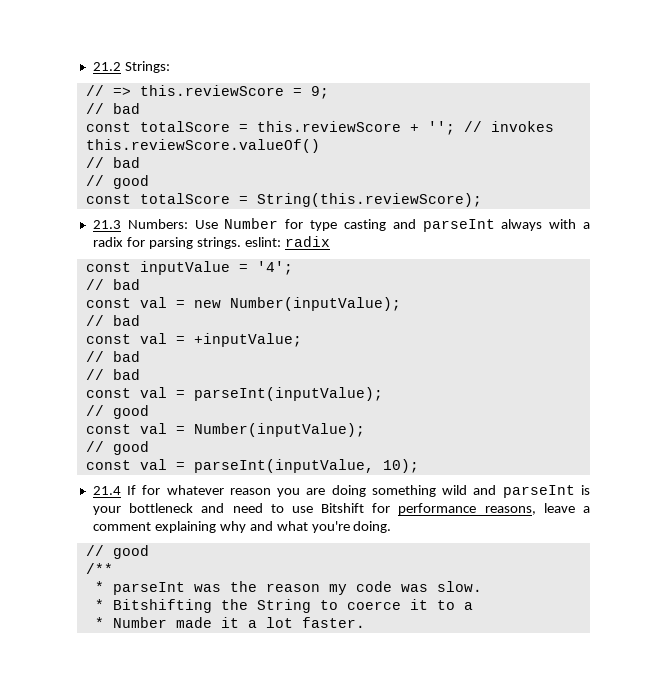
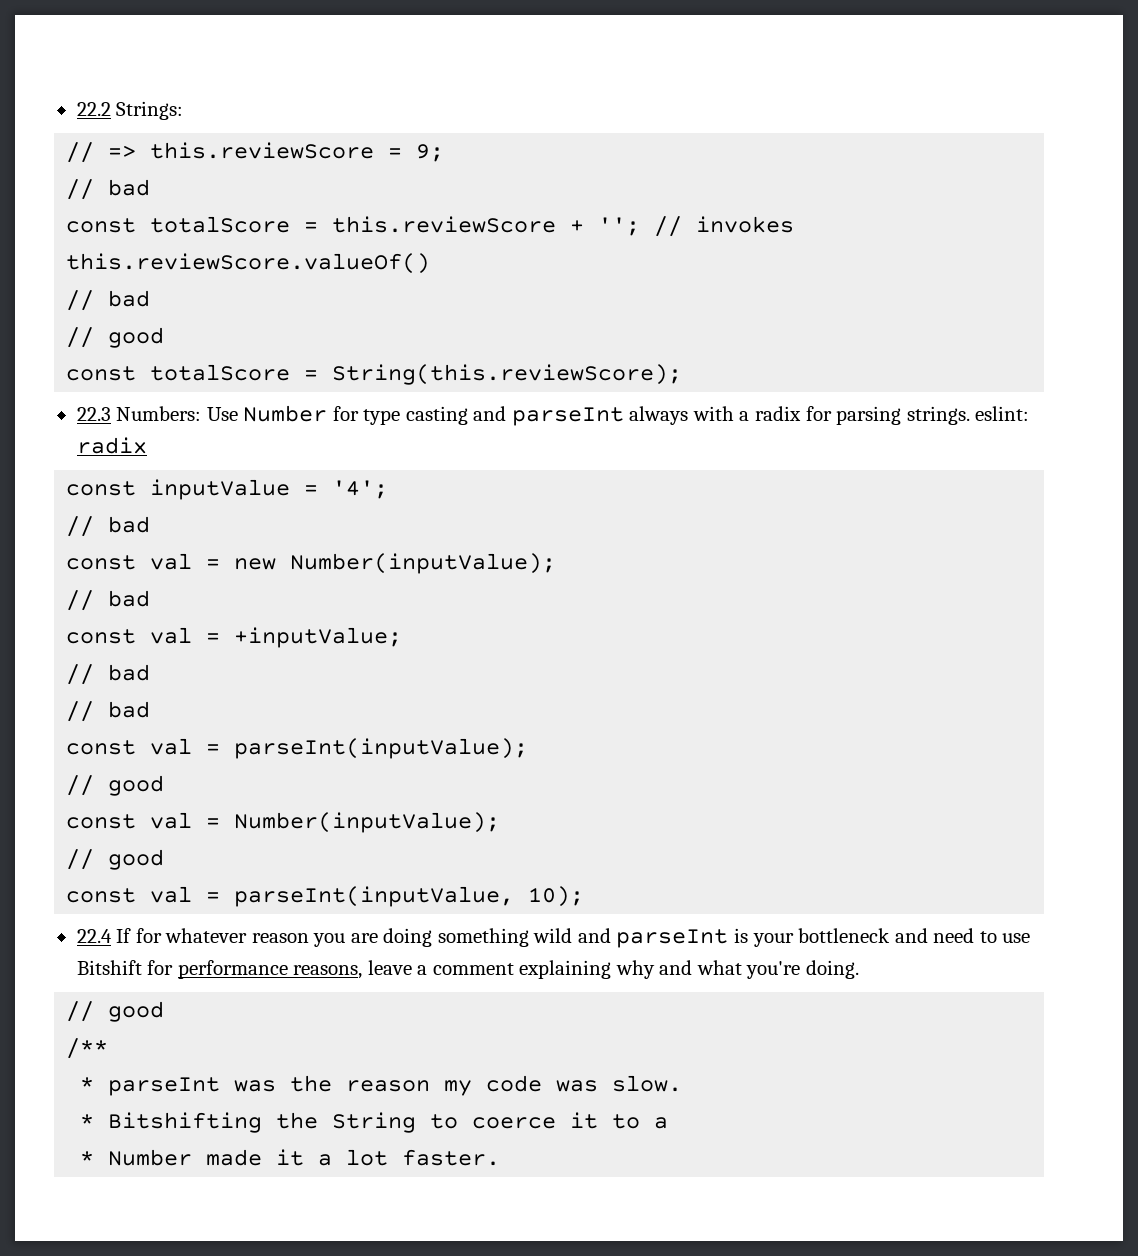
- 21.2 Strings:
+ 22.2 Strings:
- 21.3 Numbers: Use Number for type casting and parseInt always with a radix for parsing strings. eslint: radix
+ 22.3 Numbers: Use Number for type casting and parseInt always with a radix for parsing strings. eslint: radix
- 21.4 If for whatever reason you are doing something wild and parseInt is your bottleneck and need to use Bitshift for performance reasons, leave a comment explaining why and what you're doing.
+ 22.4 If for whatever reason you are doing something wild and parseInt is your bottleneck and need to use Bitshift for performance reasons, leave a comment explaining why and what you're doing.

